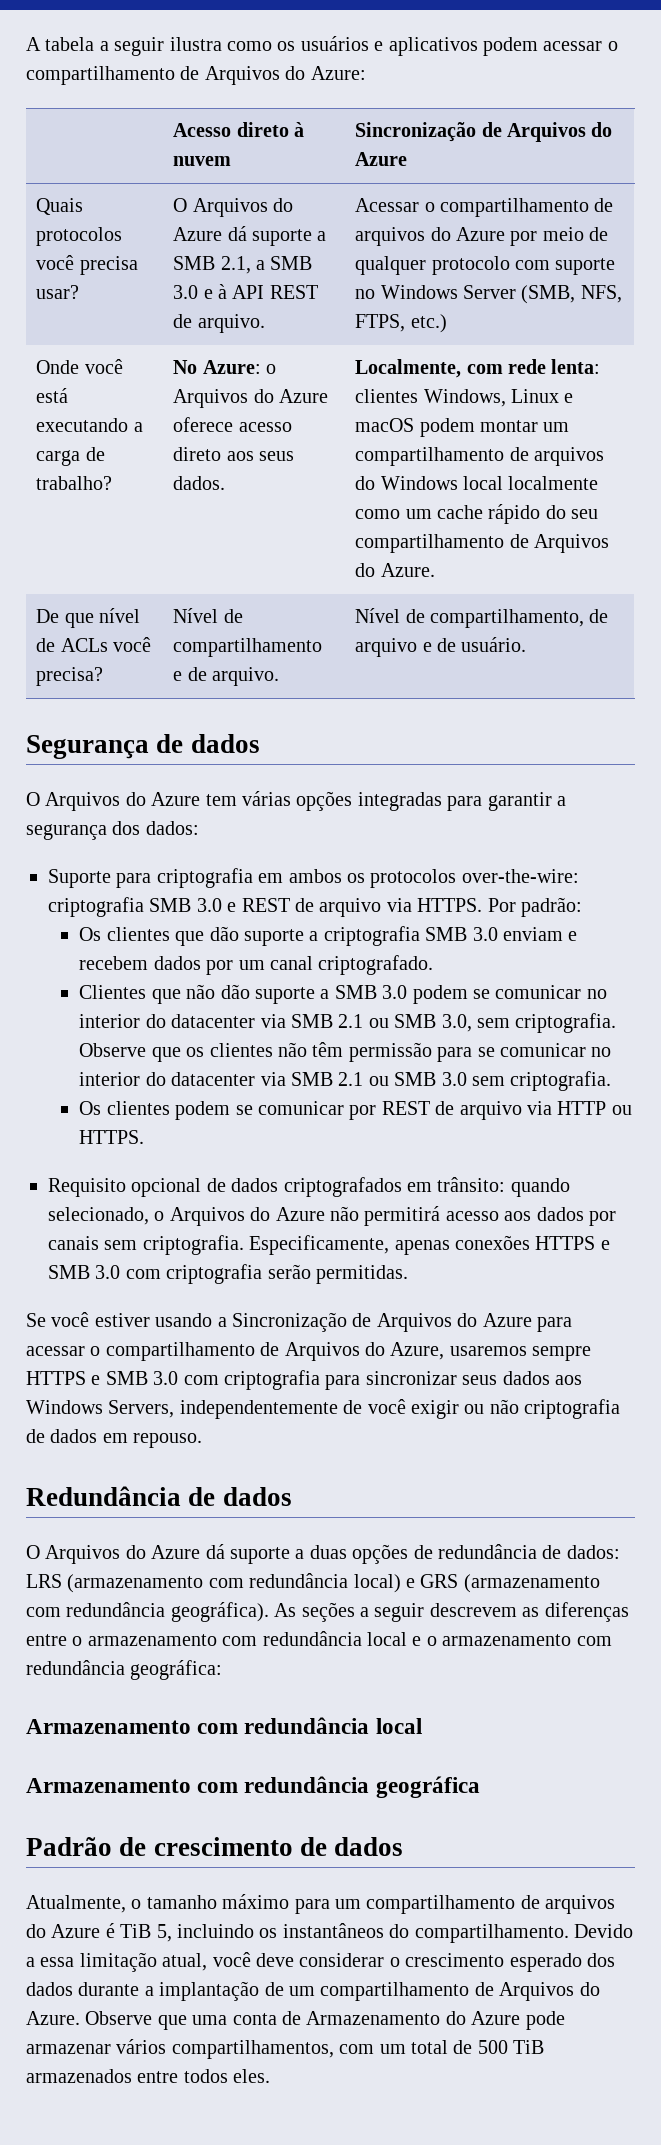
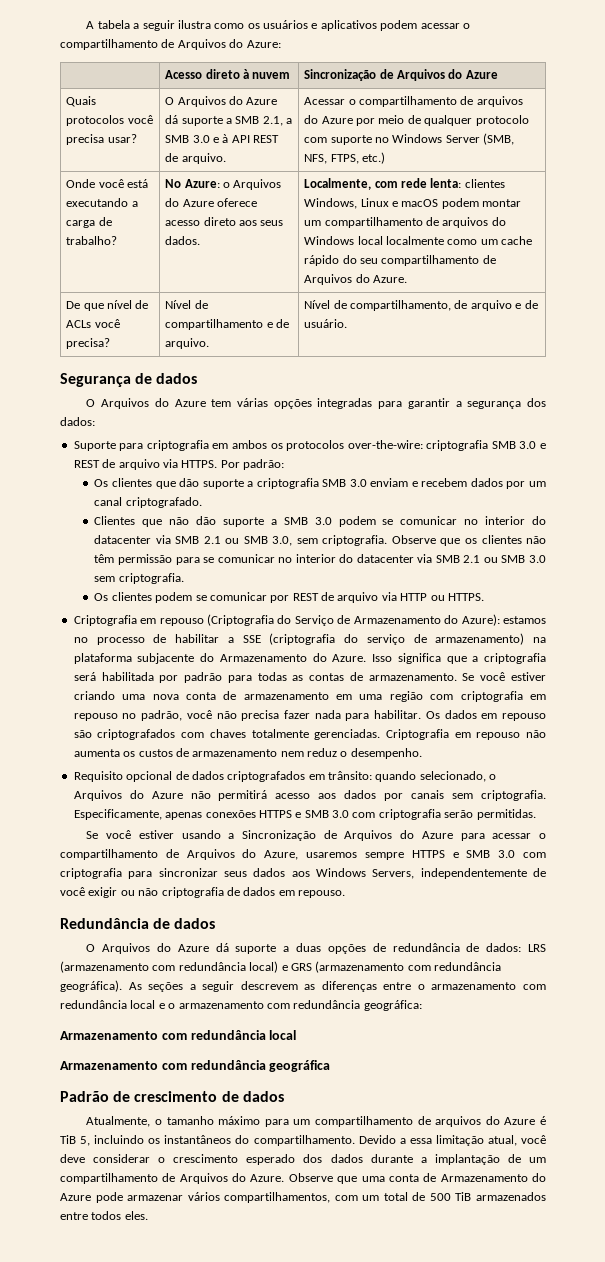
+ Criptografia em repouso (Criptografia do Serviço de Armazenamento do Azure): estamos no processo de habilitar a SSE (criptografia do serviço de armazenamento) na plataforma subjacente do Armazenamento do Azure. Isso significa que a criptografia será habilitada por padrão para todas as contas de armazenamento. Se você estiver criando uma nova conta de armazenamento em uma região com criptografia em repouso no padrão, você não precisa fazer nada para habilitar. Os dados em repouso são criptografados com chaves totalmente gerenciadas. Criptografia em repouso não aumenta os custos de armazenamento nem reduz o desempenho.

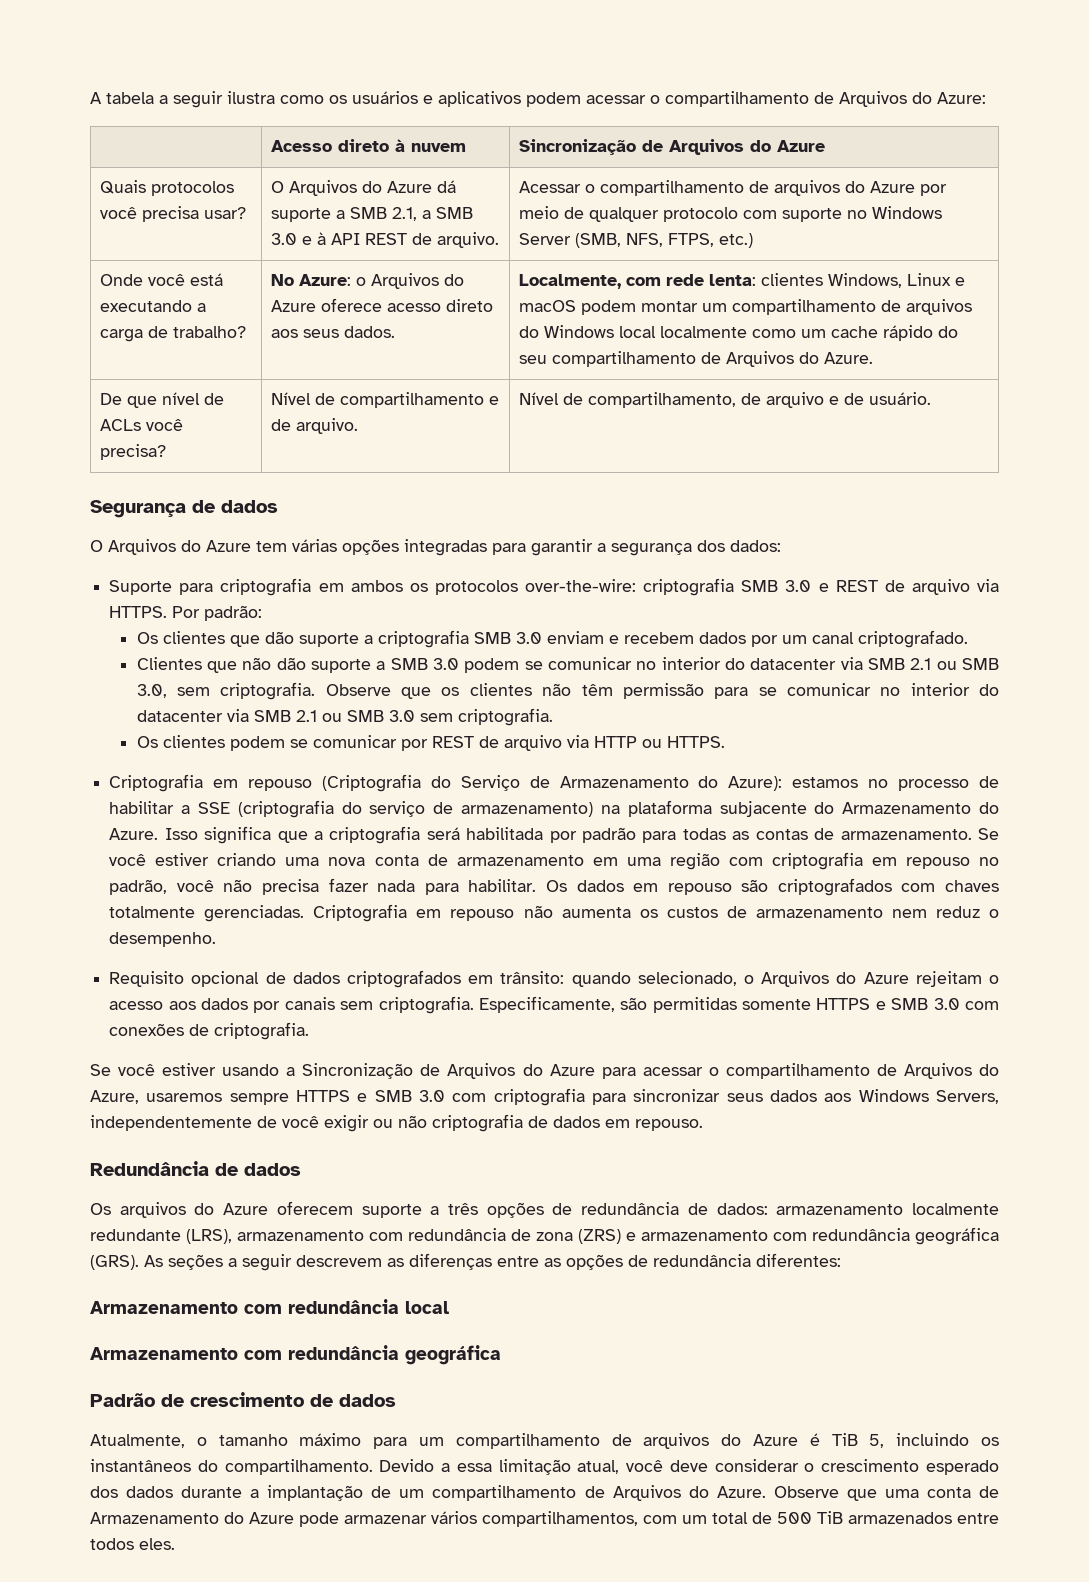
- Requisito opcional de dados criptografados em trânsito: quando selecionado, o Arquivos do Azure não permitirá acesso aos dados por canais sem criptografia.
+ Requisito opcional de dados criptografados em trânsito: quando selecionado, o Arquivos do Azure rejeitam o acesso aos dados por canais sem criptografia.
- Especificamente, apenas conexões HTTPS e SMB 3.0 com criptografia serão permitidas.
+ Especificamente, são permitidas somente HTTPS e SMB 3.0 com conexões de criptografia.
- O Arquivos do Azure dá suporte a duas opções de redundância de dados: LRS (armazenamento com redundância local) e GRS (armazenamento com redundância geográfica).
+ Os arquivos do Azure oferecem suporte a três opções de redundância de dados: armazenamento localmente redundante (LRS), armazenamento com redundância de zona (ZRS) e armazenamento com redundância geográfica (GRS).
- As seções a seguir descrevem as diferenças entre o armazenamento com redundância local e o armazenamento com redundância geográfica:
+ As seções a seguir descrevem as diferenças entre as opções de redundância diferentes:

